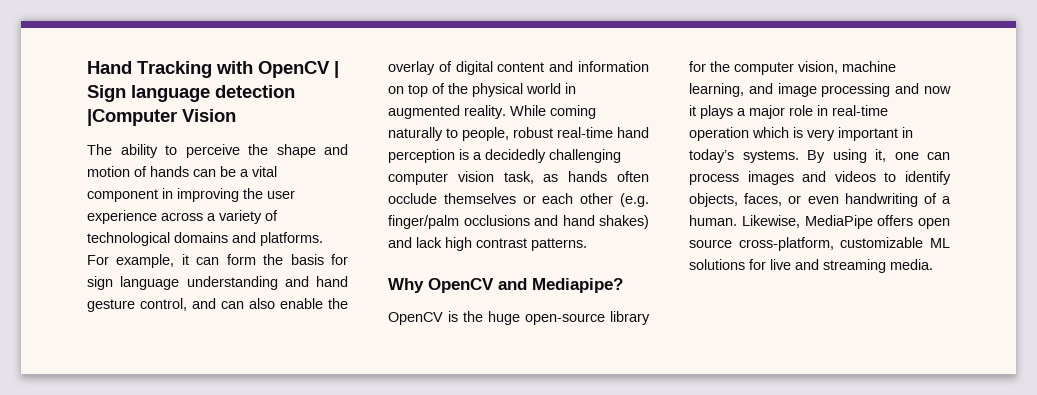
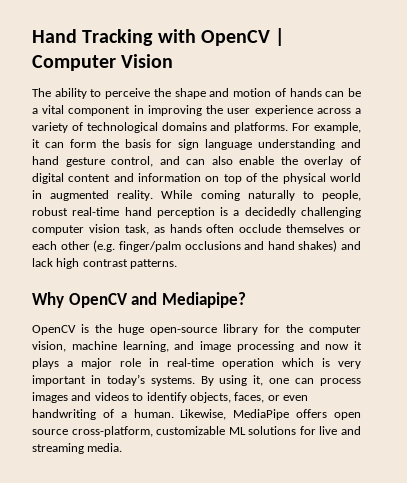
- Hand Tracking with OpenCV | Sign language detection |Computer Vision
+ Hand Tracking with OpenCV | Computer Vision

